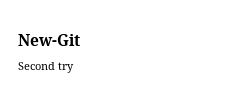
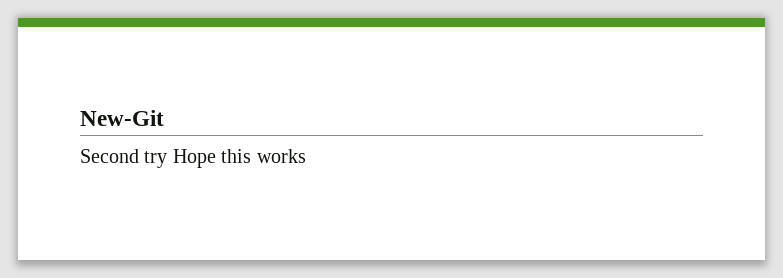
- Second try
+ Second try Hope this works

